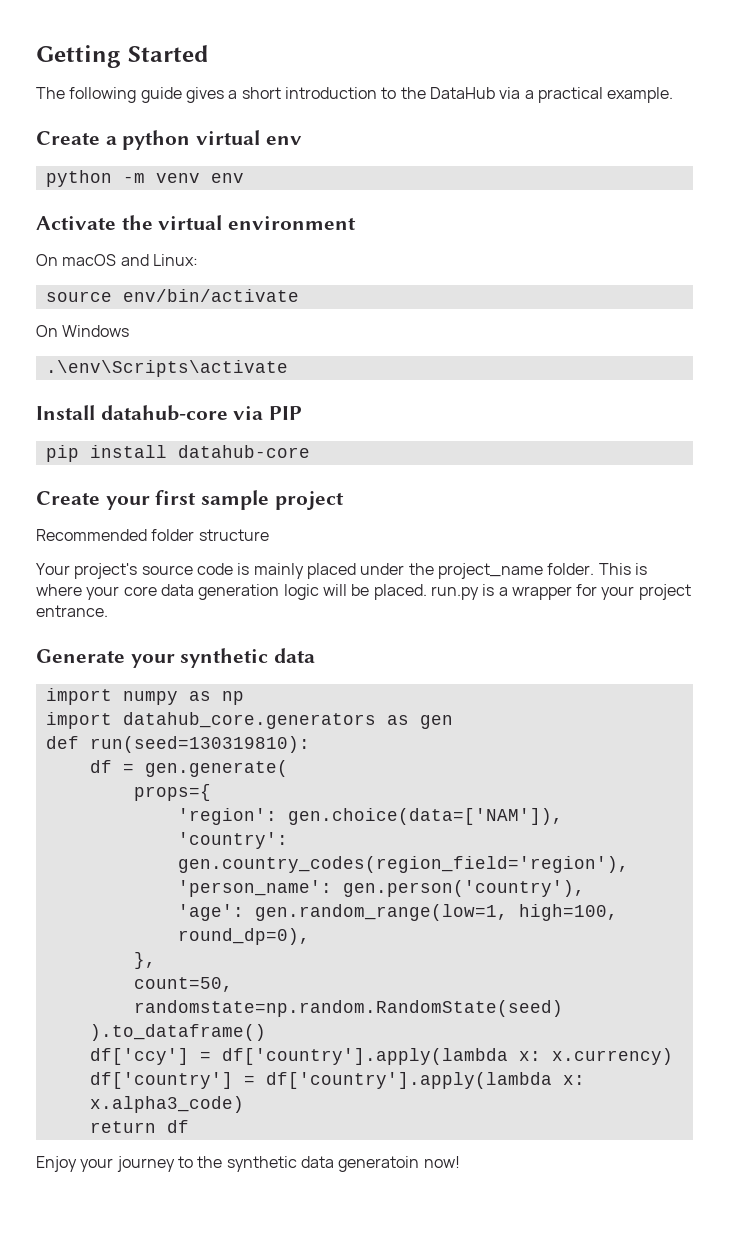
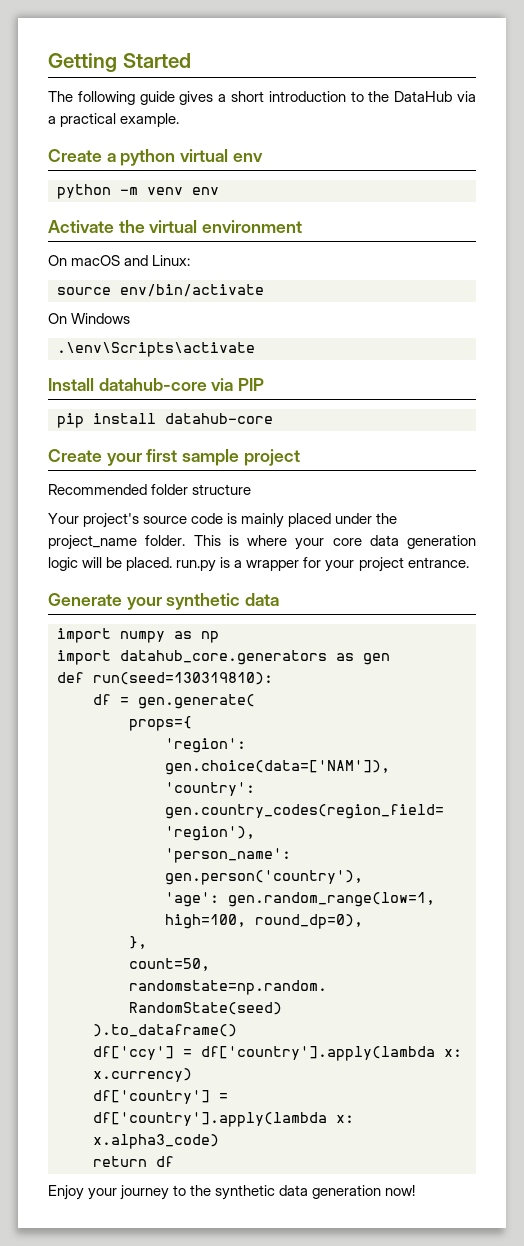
- Enjoy your journey to the synthetic data generatoin now!
+ Enjoy your journey to the synthetic data generation now!

